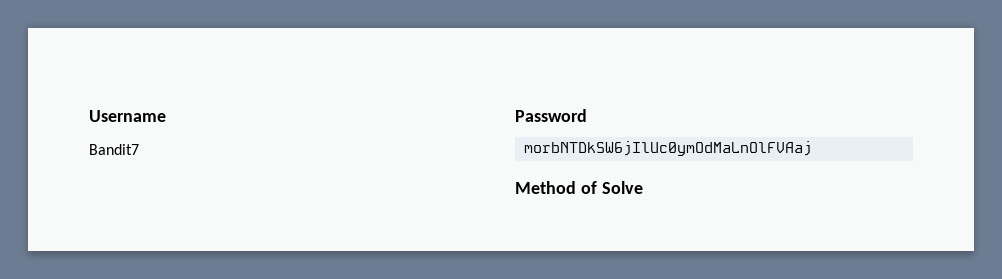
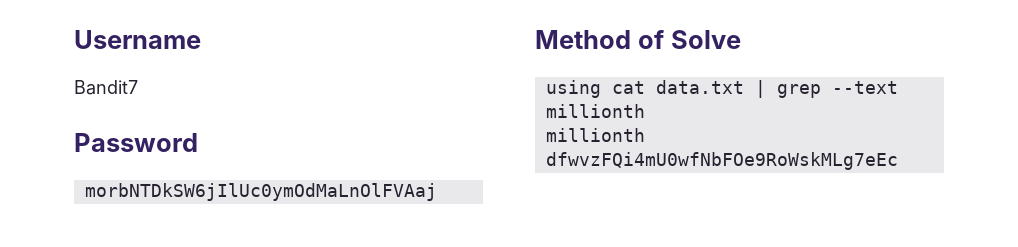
+ using cat data.txt | grep --text millionth
+ millionth dfwvzFQi4mU0wfNbFOe9RoWskMLg7eEc

